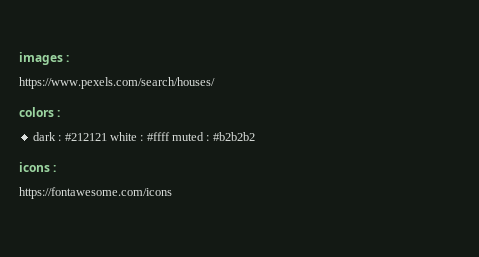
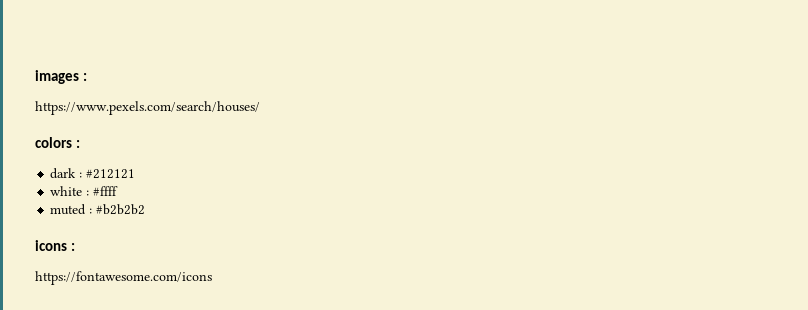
- dark : #212121 white : #ffff muted : #b2b2b2
+ dark : #212121
+ white : #ffff
+ muted : #b2b2b2

